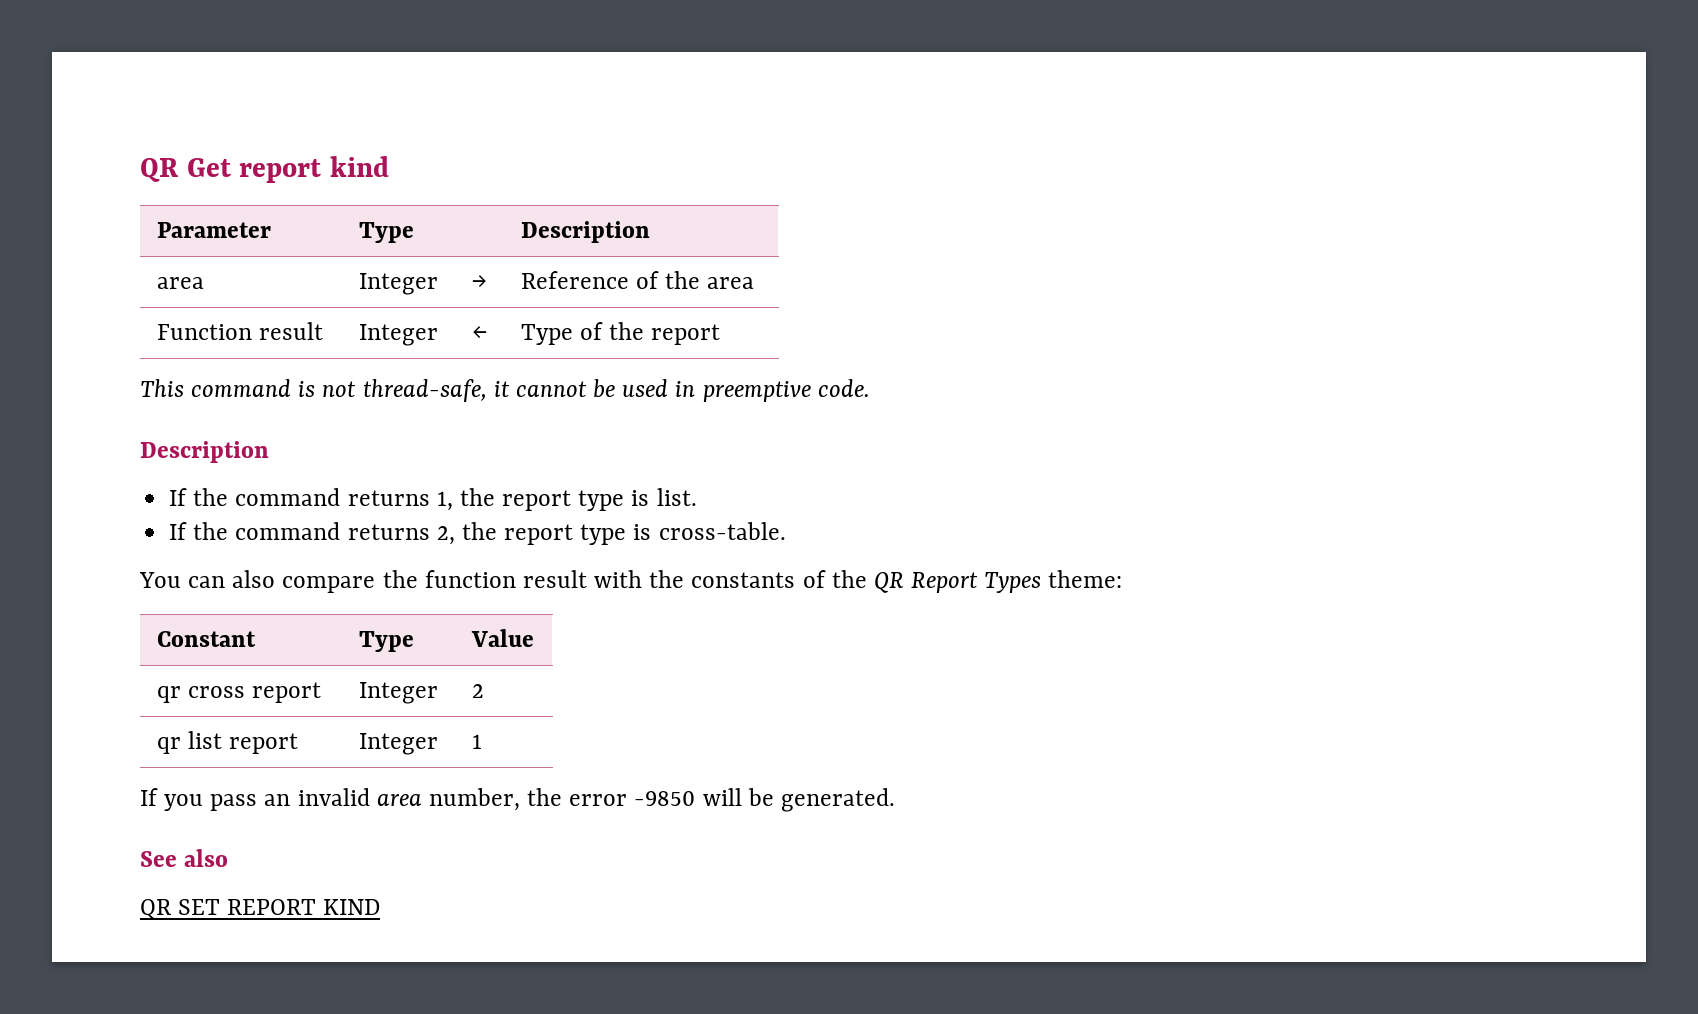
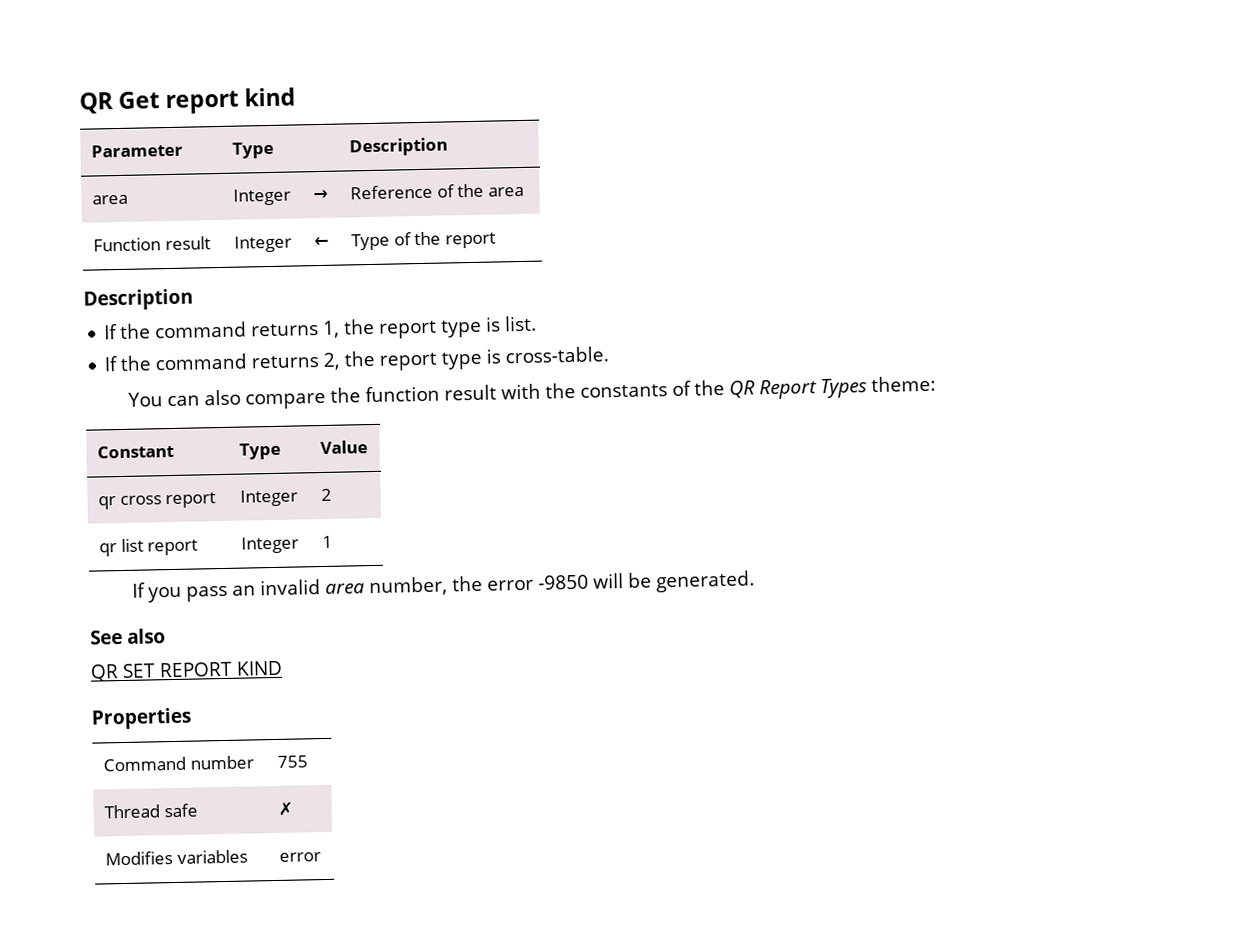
- This command is not thread-safe, it cannot be used in preemptive code.
+ Properties
+ Command number | 755
+ Thread safe | ✗
+ Modifies variables | error

